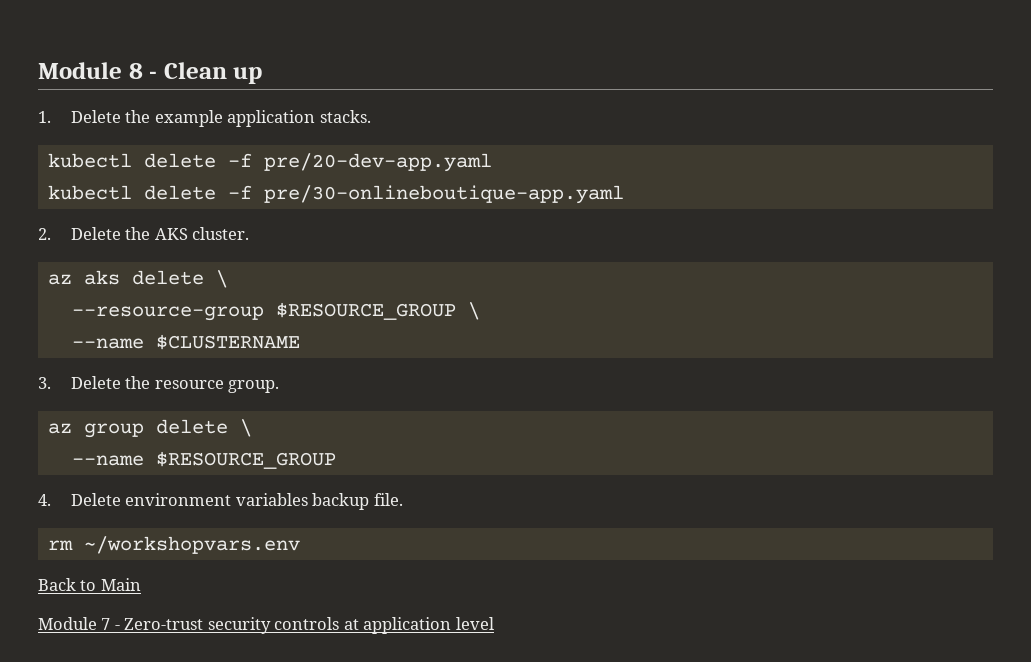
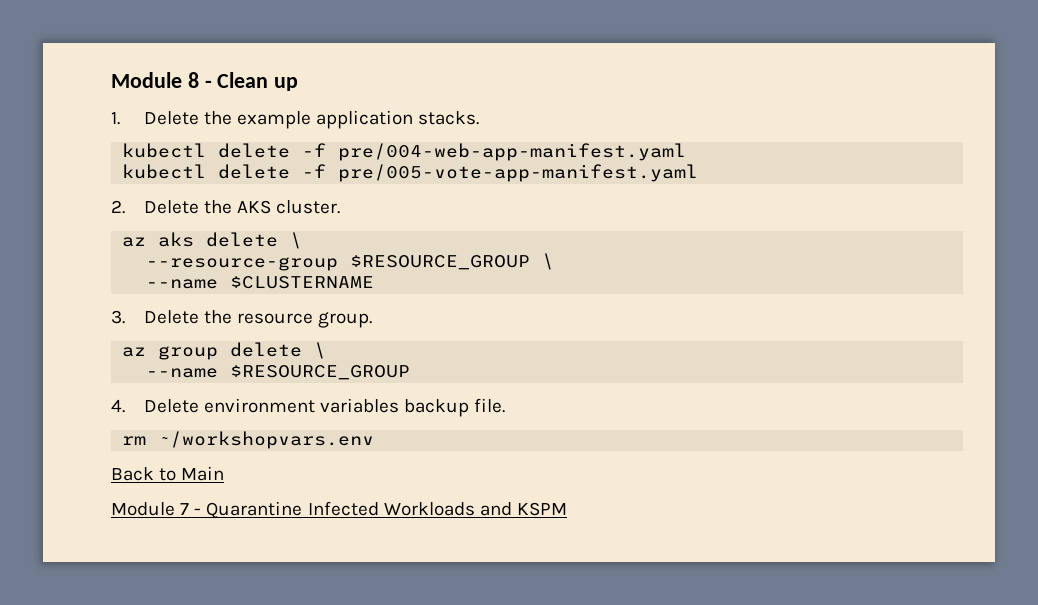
- kubectl delete -f pre/20-dev-app.yaml
- kubectl delete -f pre/30-onlineboutique-app.yaml
+ kubectl delete -f pre/004-web-app-manifest.yaml
+ kubectl delete -f pre/005-vote-app-manifest.yaml
- Module 7 - Zero-trust security controls at application level
+ Module 7 - Quarantine Infected Workloads and KSPM

